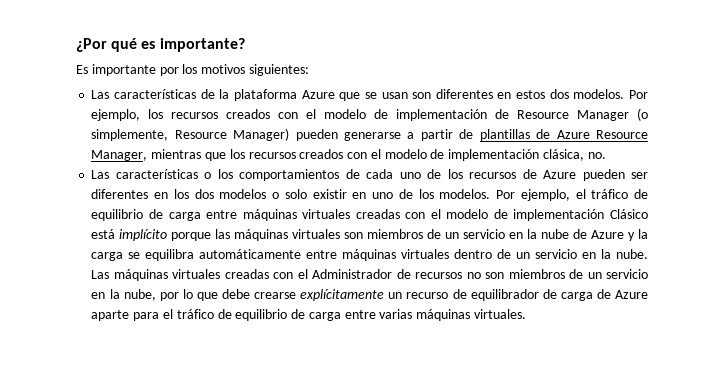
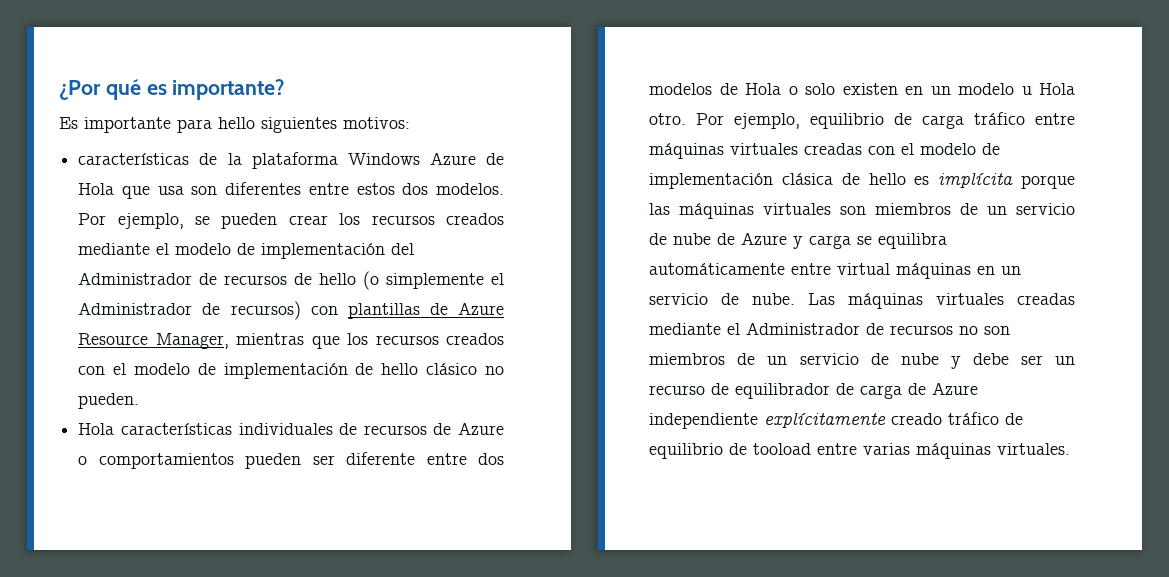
- Es importante por los motivos siguientes:
- Las características de la plataforma Azure que se usan son diferentes en estos dos modelos.
+ Es importante para hello siguientes motivos:
+ características de la plataforma Windows Azure de Hola que usa son diferentes entre estos dos modelos.
- Por ejemplo, los recursos creados con el modelo de implementación de Resource Manager (o simplemente, Resource Manager) pueden generarse a partir de plantillas de Azure Resource Manager, mientras que los recursos creados con el modelo de implementación clásica, no.
- Las características o los comportamientos de cada uno de los recursos de Azure pueden ser diferentes en los dos modelos o solo existir en uno de los modelos. Por ejemplo, el tráfico de equilibrio de carga entre máquinas virtuales creadas con el modelo de implementación Clásico está implícito porque las máquinas virtuales son miembros de un servicio en la nube de Azure y la carga se equilibra automáticamente entre máquinas virtuales dentro de un servicio en la nube.
+ Por ejemplo, se pueden crear los recursos creados mediante el modelo de implementación del Administrador de recursos de hello (o simplemente el Administrador de recursos) con plantillas de Azure Resource Manager, mientras que los recursos creados con el modelo de implementación de hello clásico no pueden.
+ Hola características individuales de recursos de Azure o comportamientos pueden ser diferente entre dos modelos de Hola o solo existen en un modelo u Hola otro. Por ejemplo, equilibrio de carga tráfico entre máquinas virtuales creadas con el modelo de implementación clásica de hello es implícita porque las máquinas virtuales son miembros de un servicio de nube de Azure y carga se equilibra automáticamente entre virtual máquinas en un servicio de nube.
- Las máquinas virtuales creadas con el Administrador de recursos no son miembros de un servicio en la nube, por lo que debe crearse explícitamente un recurso de equilibrador de carga de Azure aparte para el tráfico de equilibrio de carga entre varias máquinas virtuales.
+ Las máquinas virtuales creadas mediante el Administrador de recursos no son miembros de un servicio de nube y debe ser un recurso de equilibrador de carga de Azure independiente explícitamente creado tráfico de equilibrio de tooload entre varias máquinas virtuales.

